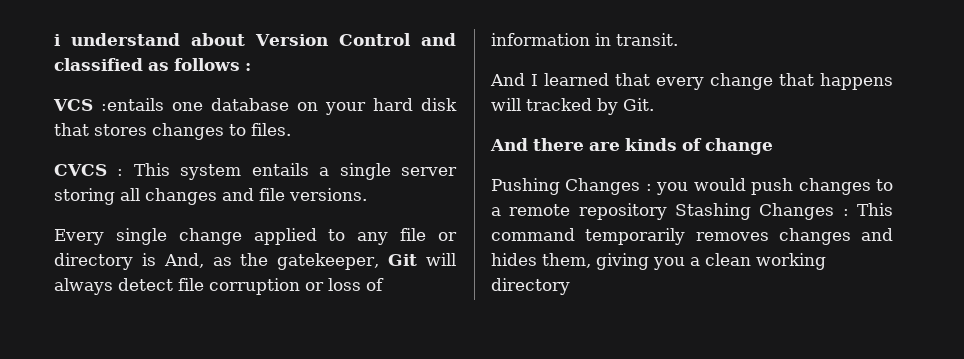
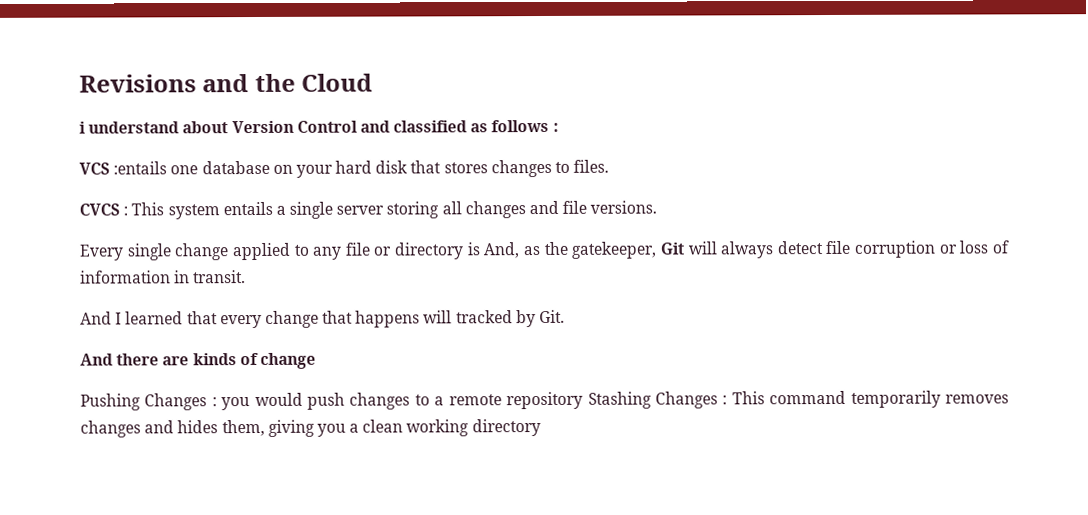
+ Revisions and the Cloud

